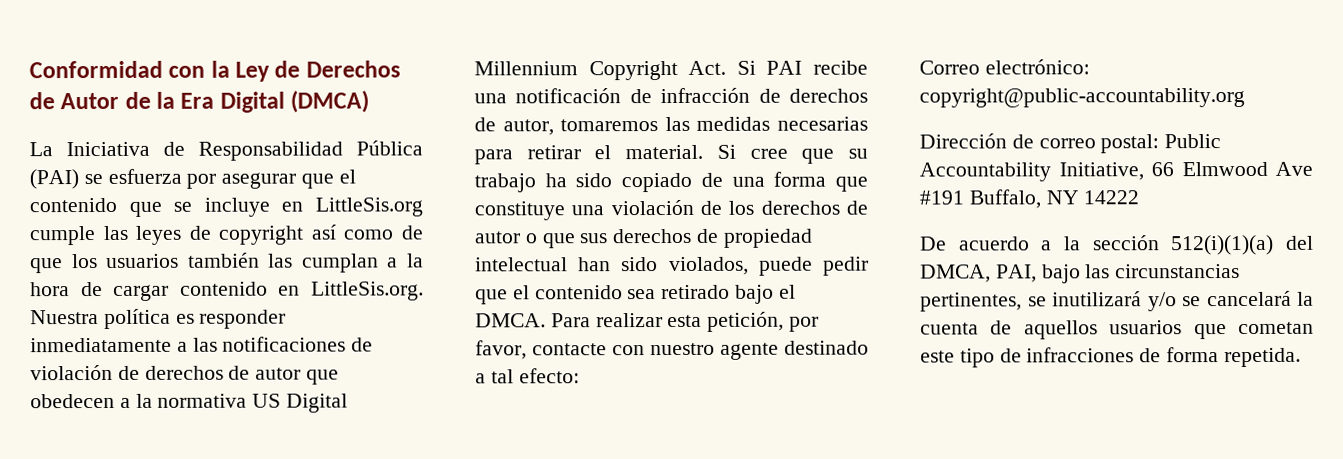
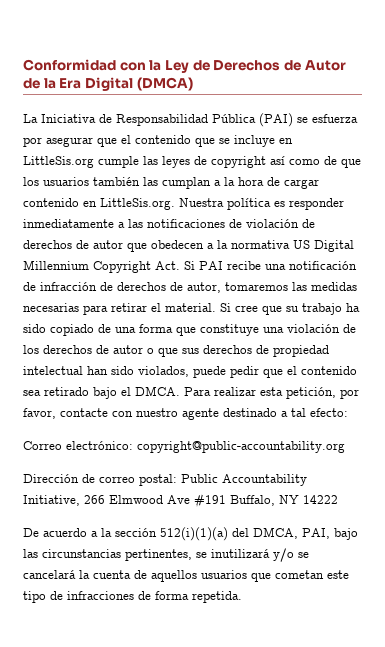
- Dirección de correo postal: Public Accountability Initiative, 66 Elmwood Ave #191 Buffalo, NY 14222
+ Dirección de correo postal: Public Accountability Initiative, 266 Elmwood Ave #191 Buffalo, NY 14222

